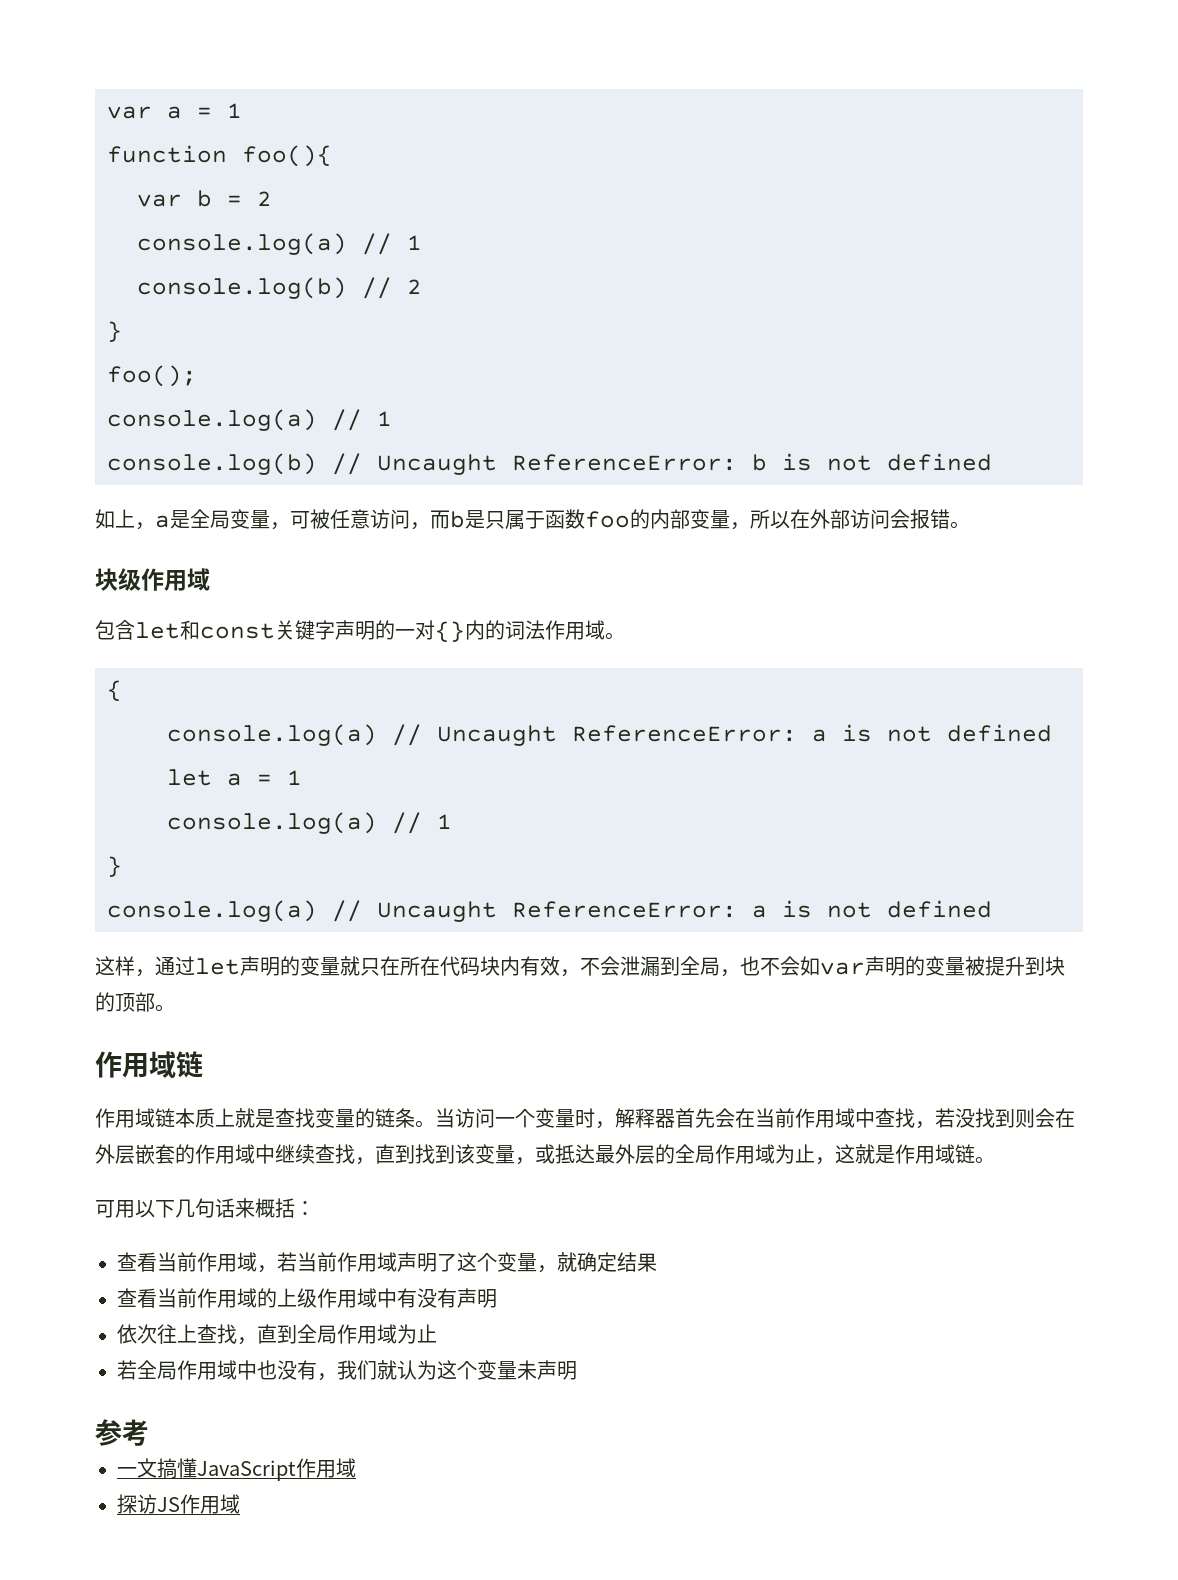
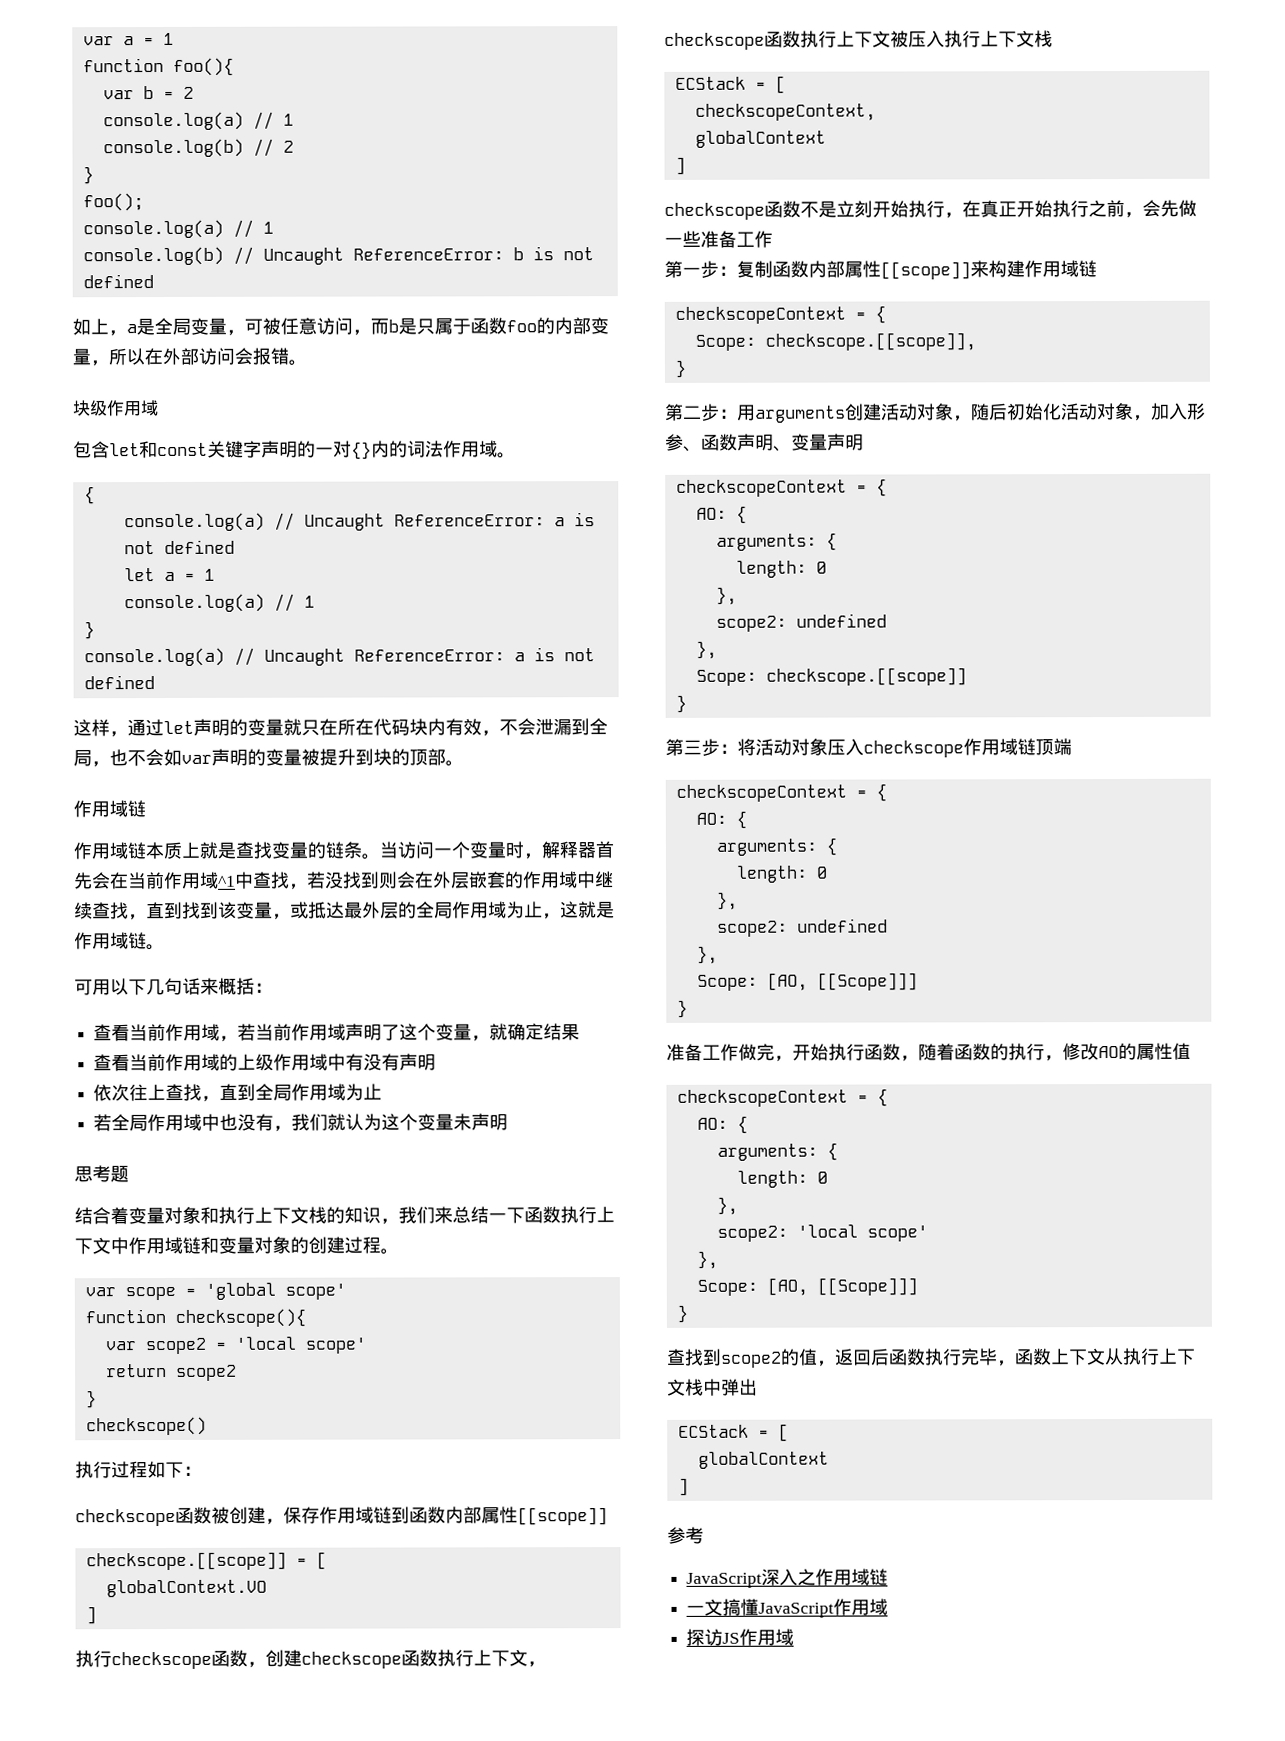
- 当访问一个变量时，解释器首先会在当前作用域中查找，若没找到则会在外层嵌套的作用域中继续查找，直到找到该变量，或抵达最外层的全局作用域为止，这就是作用域链。
+ 当访问一个变量时，解释器首先会在当前作用域^1中查找，若没找到则会在外层嵌套的作用域中继续查找，直到找到该变量，或抵达最外层的全局作用域为止，这就是作用域链。
+ 思考题
+ 结合着变量对象和执行上下文栈的知识，我们来总结一下函数执行上下文中作用域链和变量对象的创建过程。
+ var scope = 'global scope'
+ function checkscope(){
+ var scope2 = 'local scope'
+ return scope2
+ }
+ checkscope()
+ 执行过程如下：
+ checkscope函数被创建，保存作用域链到函数内部属性[[scope]]
+ checkscope.[[scope]] = [
+ globalContext.VO
+ ]
+ 执行checkscope函数，创建checkscope函数执行上下文，checkscope函数执行上下文被压入执行上下文栈
+ ECStack = [
+ checkscopeContext,
+ globalContext
+ ]
+ checkscope函数不是立刻开始执行，在真正开始执行之前，会先做一些准备工作
+ 第一步：复制函数内部属性[[scope]]来构建作用域链
+ checkscopeContext = {
+ Scope: checkscope.[[scope]],
+ }
+ 第二步：用arguments创建活动对象，随后初始化活动对象，加入形参、函数声明、变量声明
+ checkscopeContext = {
+ AO: {
+ arguments: {
+ length: 0
+ },
+ scope2: undefined
+ },
+ Scope: checkscope.[[scope]]
+ }
+ 第三步：将活动对象压入checkscope作用域链顶端
+ checkscopeContext = {
+ AO: {
+ arguments: {
+ length: 0
+ },
+ scope2: undefined
+ },
+ Scope: [AO, [[Scope]]]
+ }
+ 准备工作做完，开始执行函数，随着函数的执行，修改AO的属性值
+ checkscopeContext = {
+ AO: {
+ arguments: {
+ length: 0
+ },
+ scope2: 'local scope'
+ },
+ Scope: [AO, [[Scope]]]
+ }
+ 查找到scope2的值，返回后函数执行完毕，函数上下文从执行上下文栈中弹出
+ ECStack = [
+ globalContext
+ ]
  参考
+ JavaScript深入之作用域链

